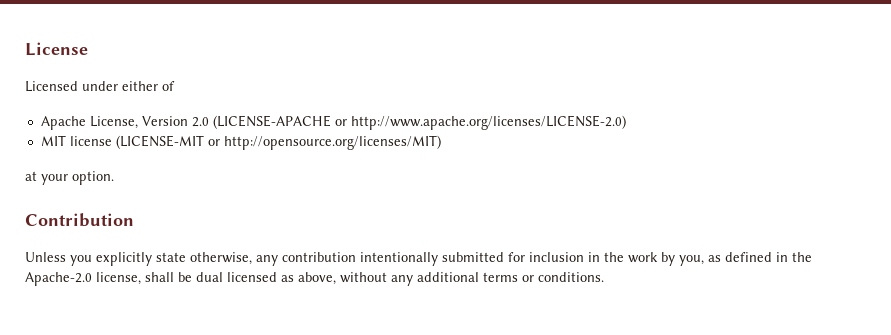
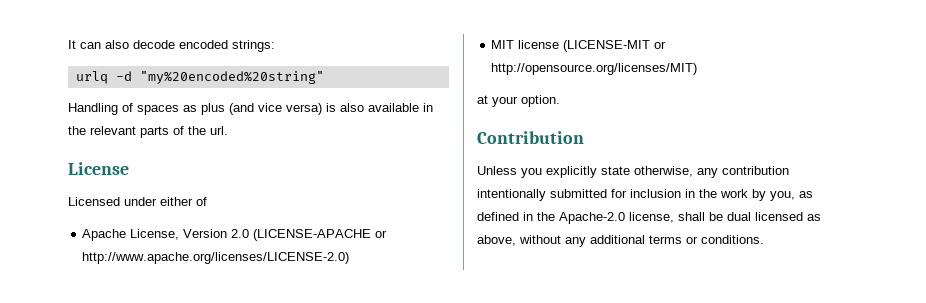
+ It can also decode encoded strings:
+ urlq -d "my%20encoded%20string"
+ Handling of spaces as plus (and vice versa) is also available in the relevant parts of the url.

